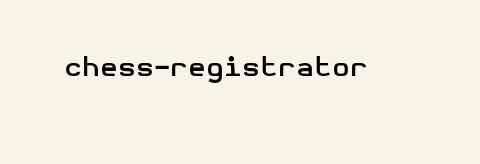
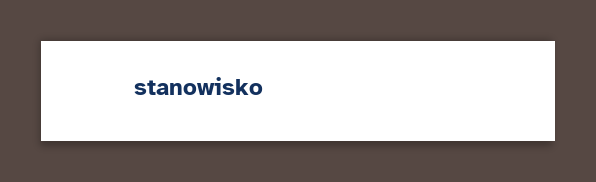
- chess-registrator
+ stanowisko

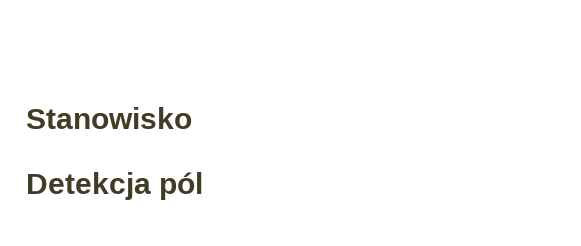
- stanowisko
+ Stanowisko
+ Detekcja pól

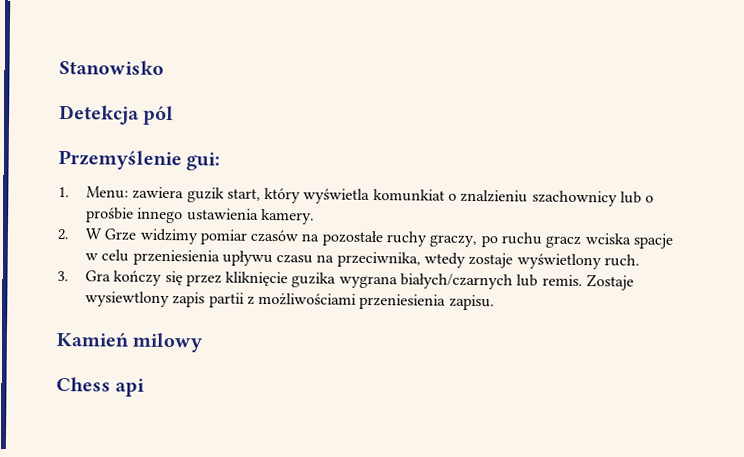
+ Przemyślenie gui:
+ 1. Menu: zawiera guzik start, który wyświetla komunkiat o znalzieniu szachownicy lub o prośbie innego ustawienia kamery.
+ 2. W Grze widzimy pomiar czasów na pozostałe ruchy graczy, po ruchu gracz wciska spacje w celu przeniesienia upływu czasu na przeciwnika, wtedy zostaje wyświetlony ruch.
+ 3. Gra kończy się przez kliknięcie guzika wygrana białych/czarnych lub remis. Zostaje wysiewtlony zapis partii z możliwościami przeniesienia zapisu.
+ Kamień milowy
+ Chess api

